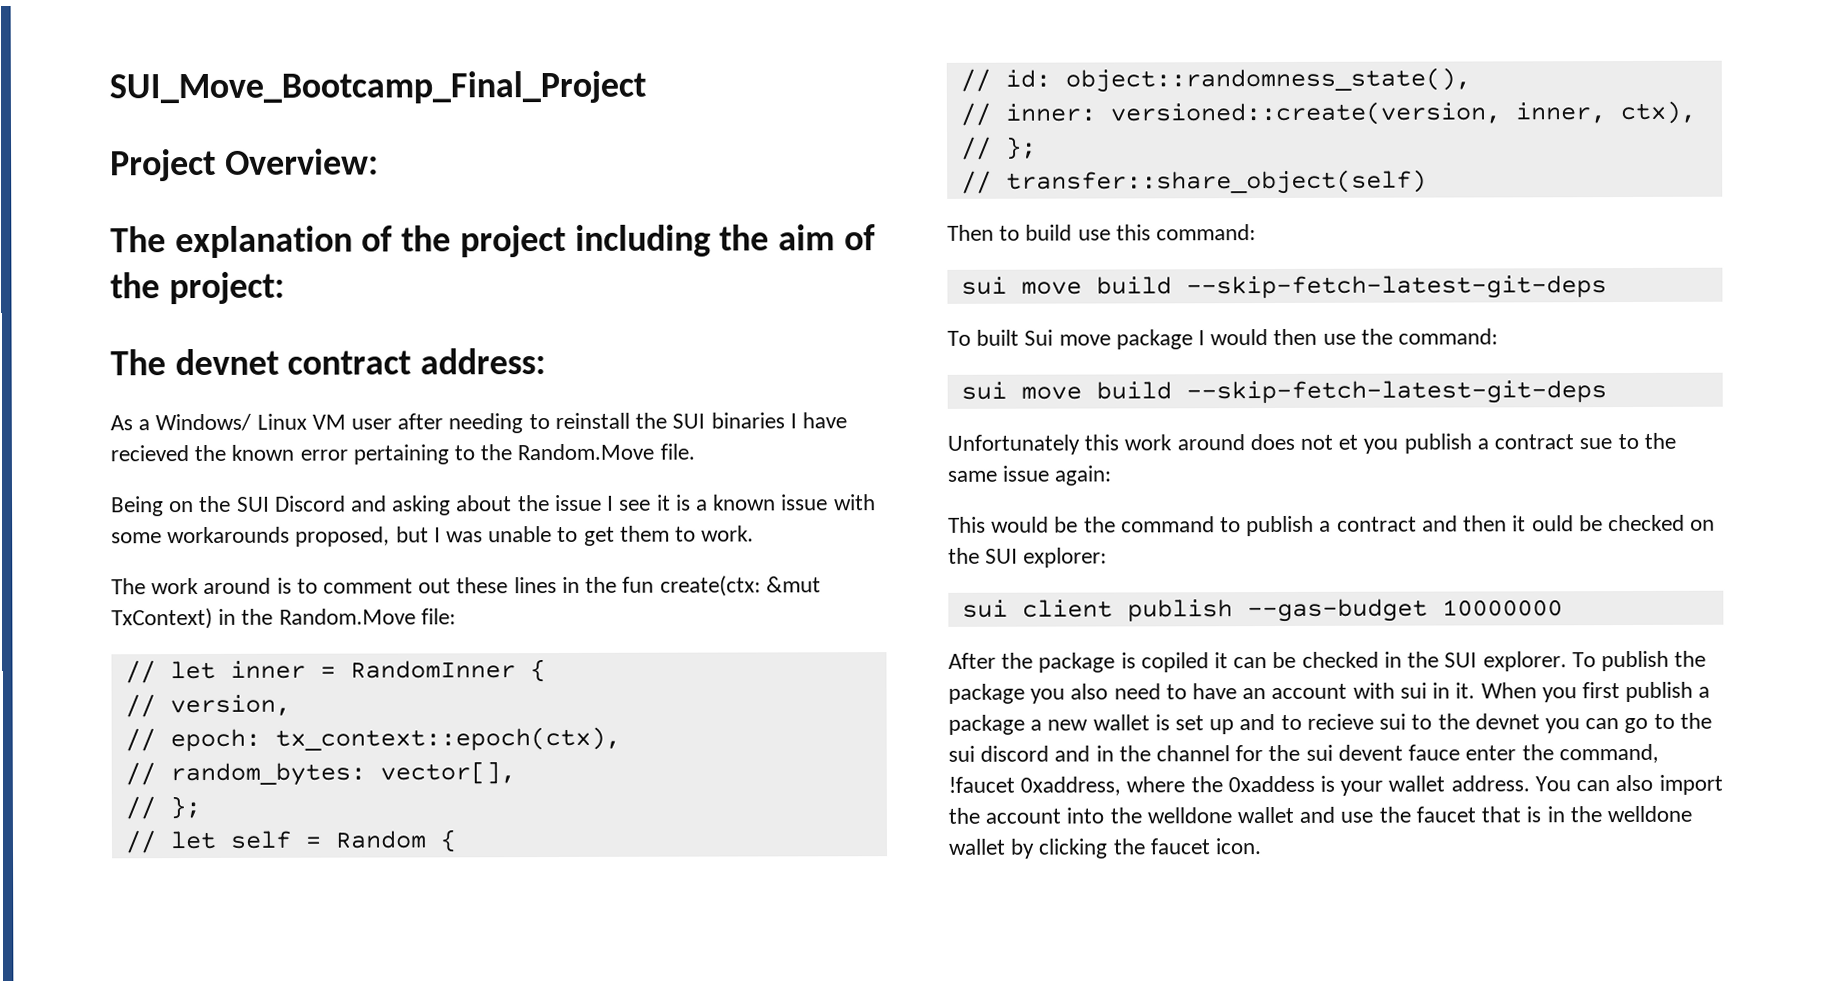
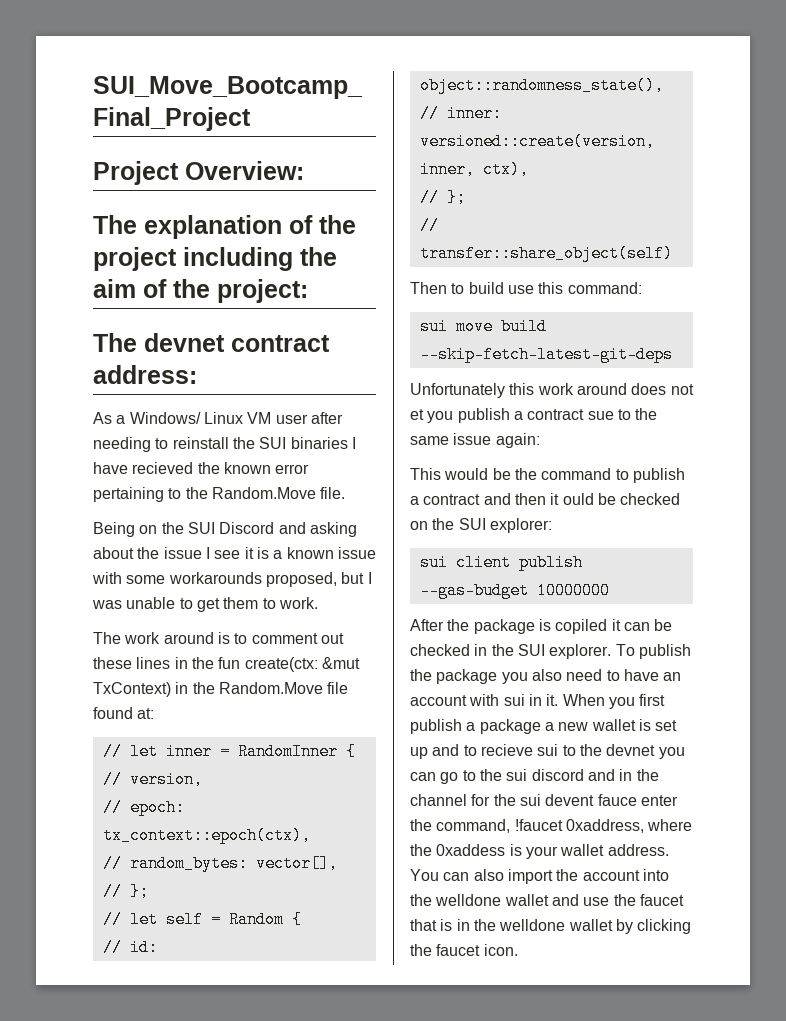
- The work around is to comment out these lines in the fun create(ctx: &mut TxContext) in the Random.Move file:
+ The work around is to comment out these lines in the fun create(ctx: &mut TxContext) in the Random.Move file found at:
- To built Sui move package I would then use the command:
- sui move build --skip-fetch-latest-git-deps

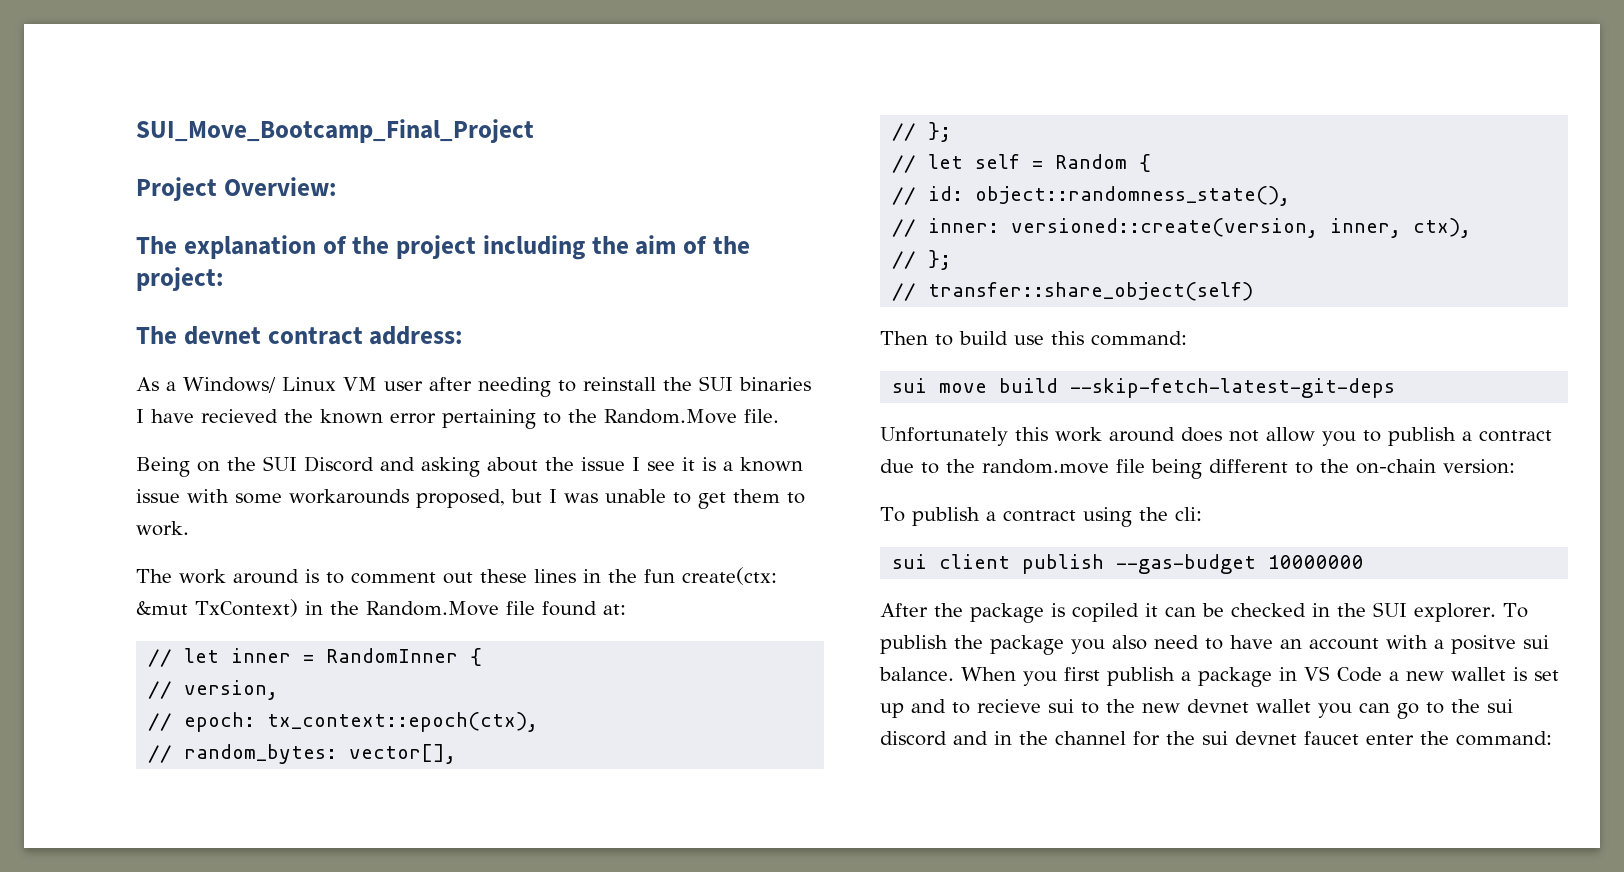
- Unfortunately this work around does not et you publish a contract sue to the same issue again:
- This would be the command to publish a contract and then it ould be checked on the SUI explorer:
+ Unfortunately this work around does not allow you to publish a contract due to the random.move file being different to the on-chain version:
+ To publish a contract using the cli:
- To publish the package you also need to have an account with sui in it.
+ To publish the package you also need to have an account with a positve sui balance.
- When you first publish a package a new wallet is set up and to recieve sui to the devnet you can go to the sui discord and in the channel for the sui devent fauce enter the command, !faucet 0xaddress, where the 0xaddess is your wallet address. You can also import the account into the welldone wallet and use the faucet that is in the welldone wallet by clicking the faucet icon.
+ When you first publish a package in VS Code a new wallet is set up and to recieve sui to the new devnet wallet you can go to the sui discord and in the channel for the sui devnet faucet enter the command:

